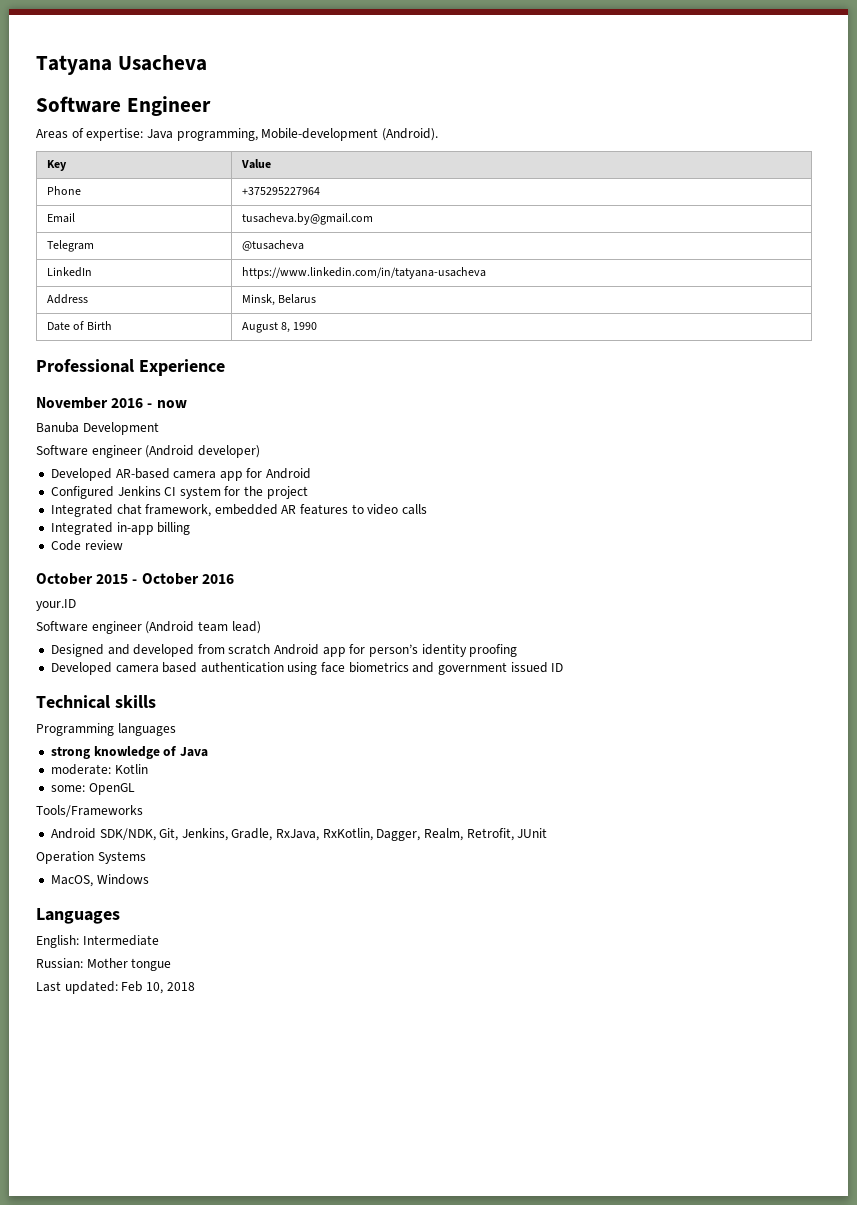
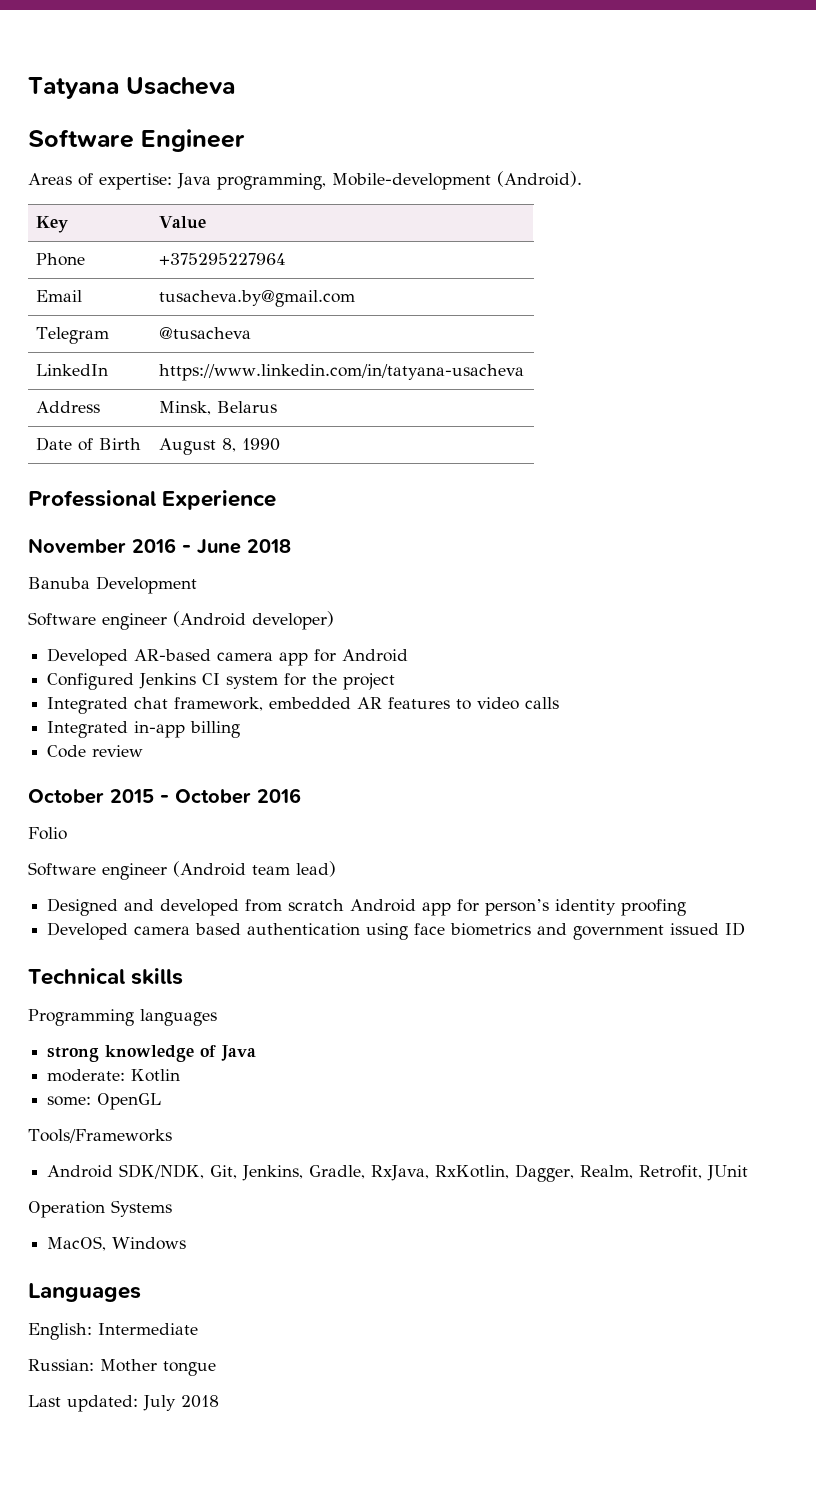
- November 2016 - now
+ November 2016 - June 2018
- your.ID
+ Folio
- Last updated: Feb 10, 2018
+ Last updated: July 2018

